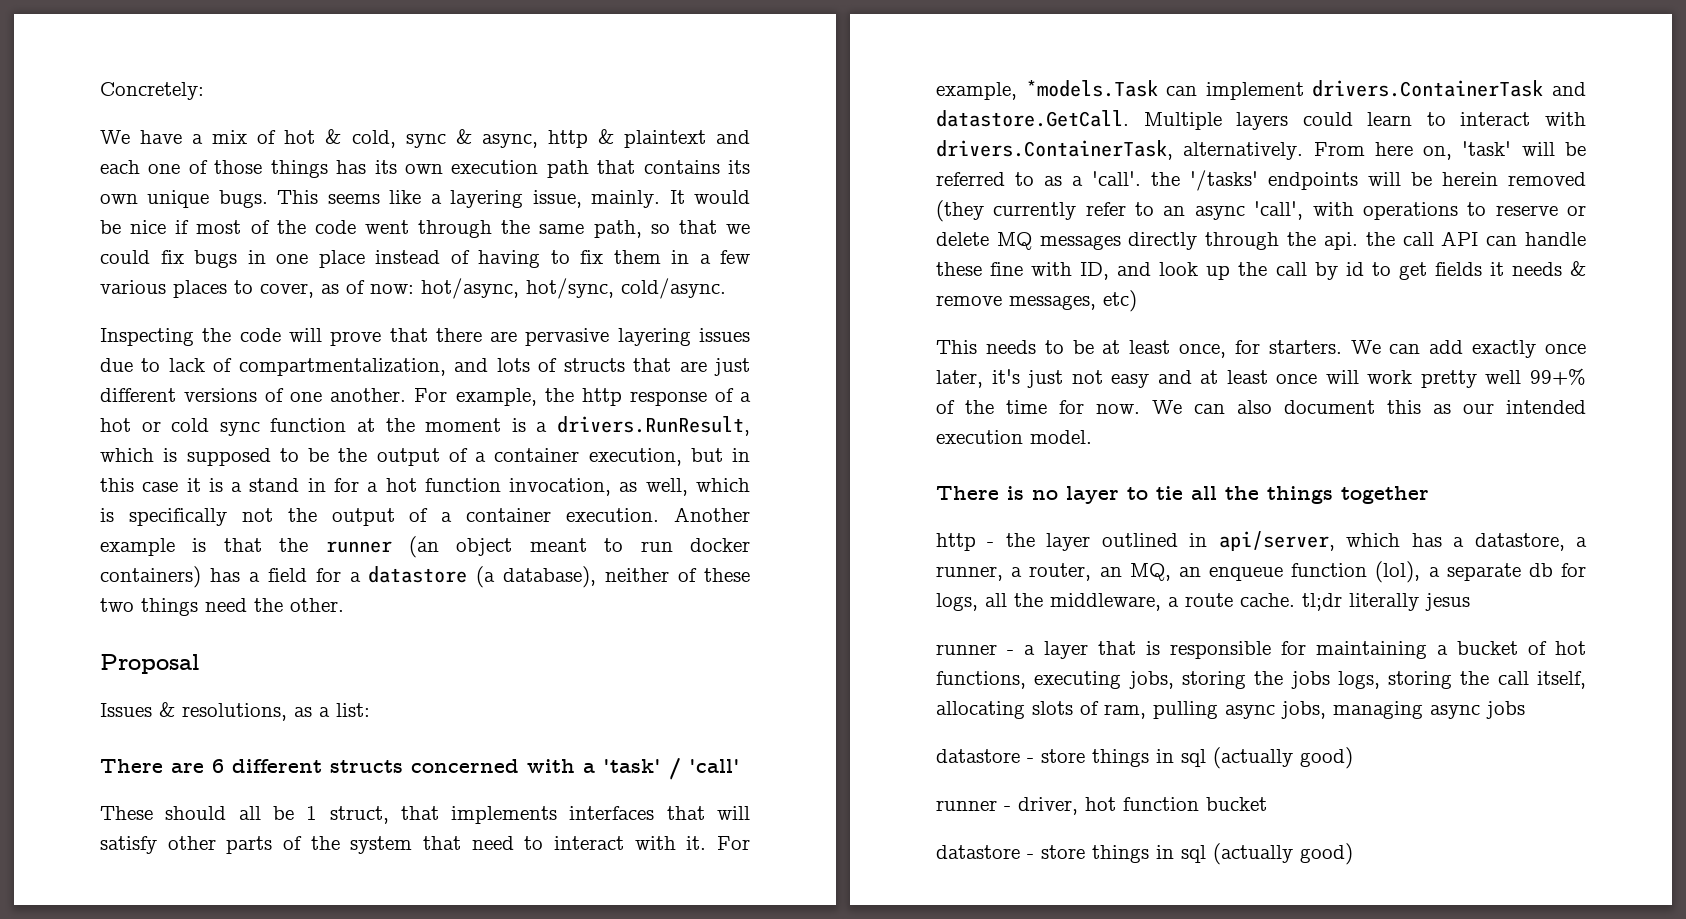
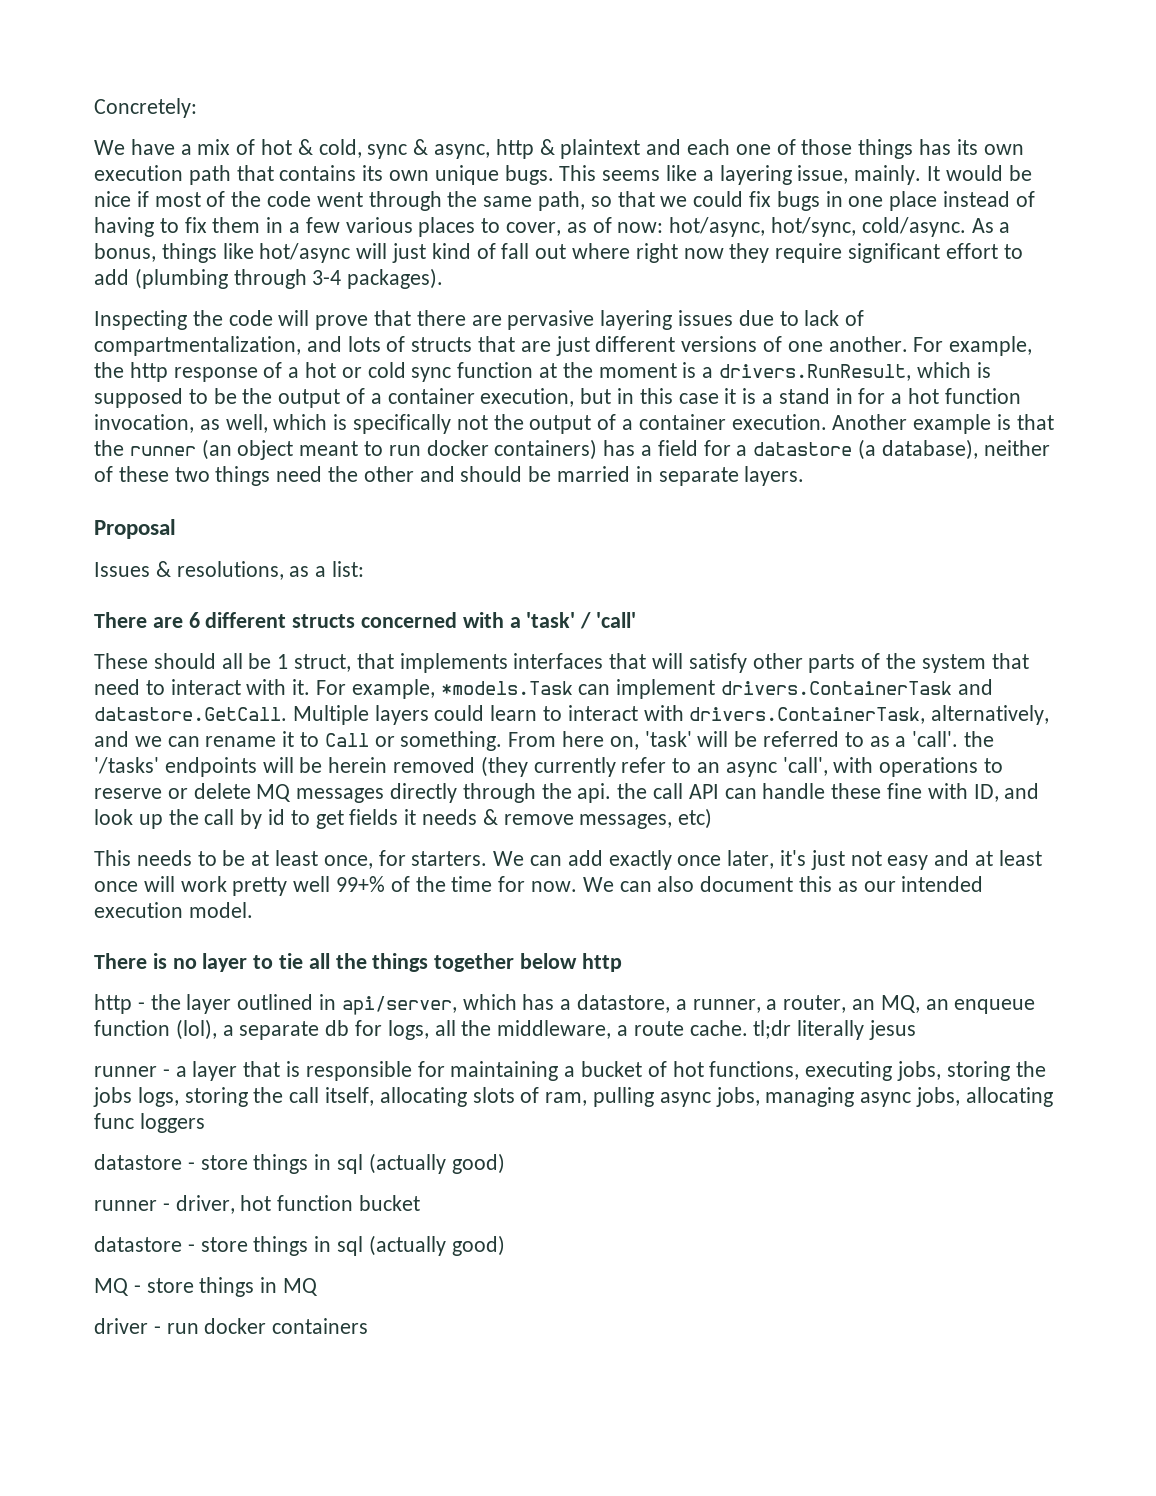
+ As a bonus, things like hot/async will just kind of fall out where right now they require significant effort to add (plumbing through 3-4 packages).
- Another example is that the runner (an object meant to run docker containers) has a field for a datastore (a database), neither of these two things need the other.
+ Another example is that the runner (an object meant to run docker containers) has a field for a datastore (a database), neither of these two things need the other and should be married in separate layers.
- For example, *models.Task can implement drivers.ContainerTask and datastore.GetCall. Multiple layers could learn to interact with drivers.ContainerTask, alternatively.
+ For example, *models.Task can implement drivers.ContainerTask and datastore.GetCall. Multiple layers could learn to interact with drivers.ContainerTask, alternatively, and we can rename it to Call or something.
- There is no layer to tie all the things together
+ There is no layer to tie all the things together below http
- runner - a layer that is responsible for maintaining a bucket of hot functions, executing jobs, storing the jobs logs, storing the call itself, allocating slots of ram, pulling async jobs, managing async jobs
+ runner - a layer that is responsible for maintaining a bucket of hot functions, executing jobs, storing the jobs logs, storing the call itself, allocating slots of ram, pulling async jobs, managing async jobs, allocating func loggers
+ MQ - store things in MQ
+ driver - run docker containers

